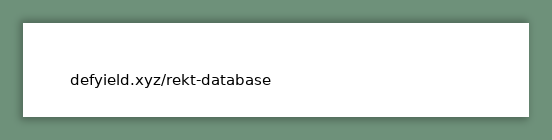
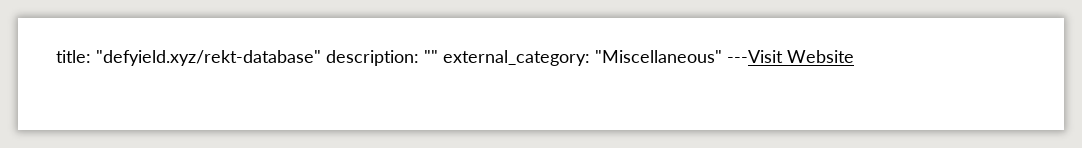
- defyield.xyz/rekt-database
+ title: "defyield.xyz/rekt-database" description: "" external_category: "Miscellaneous" ---Visit Website

